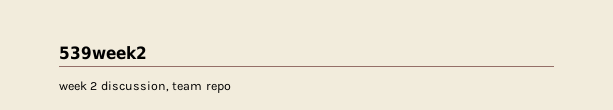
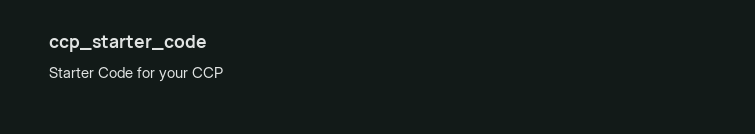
- 539week2
- week 2 discussion, team repo
+ ccp_starter_code
+ Starter Code for your CCP

